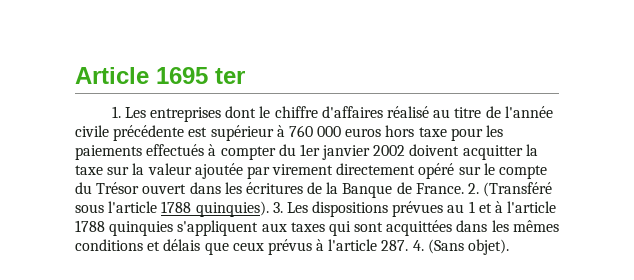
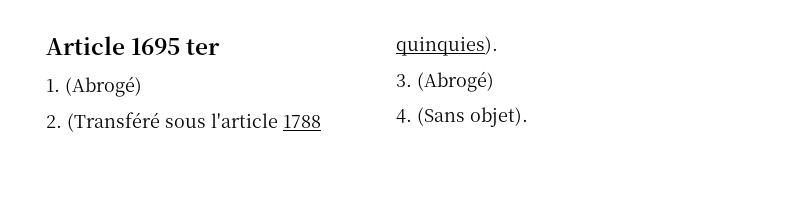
- 1. Les entreprises dont le chiffre d'affaires réalisé au titre de l'année civile précédente est supérieur à 760 000 euros hors taxe pour les paiements effectués à compter du 1er janvier 2002 doivent acquitter la taxe sur la valeur ajoutée par virement directement opéré sur le compte du Trésor ouvert dans les écritures de la Banque de France. 2. (Transféré sous l'article 1788 quinquies). 3. Les dispositions prévues au 1 et à l'article 1788 quinquies s'appliquent aux taxes qui sont acquittées dans les mêmes conditions et délais que ceux prévus à l'article 287. 4. (Sans objet).
+ 1. (Abrogé)
+ 2. (Transféré sous l'article 1788 quinquies).
+ 3. (Abrogé)
+ 4. (Sans objet).

